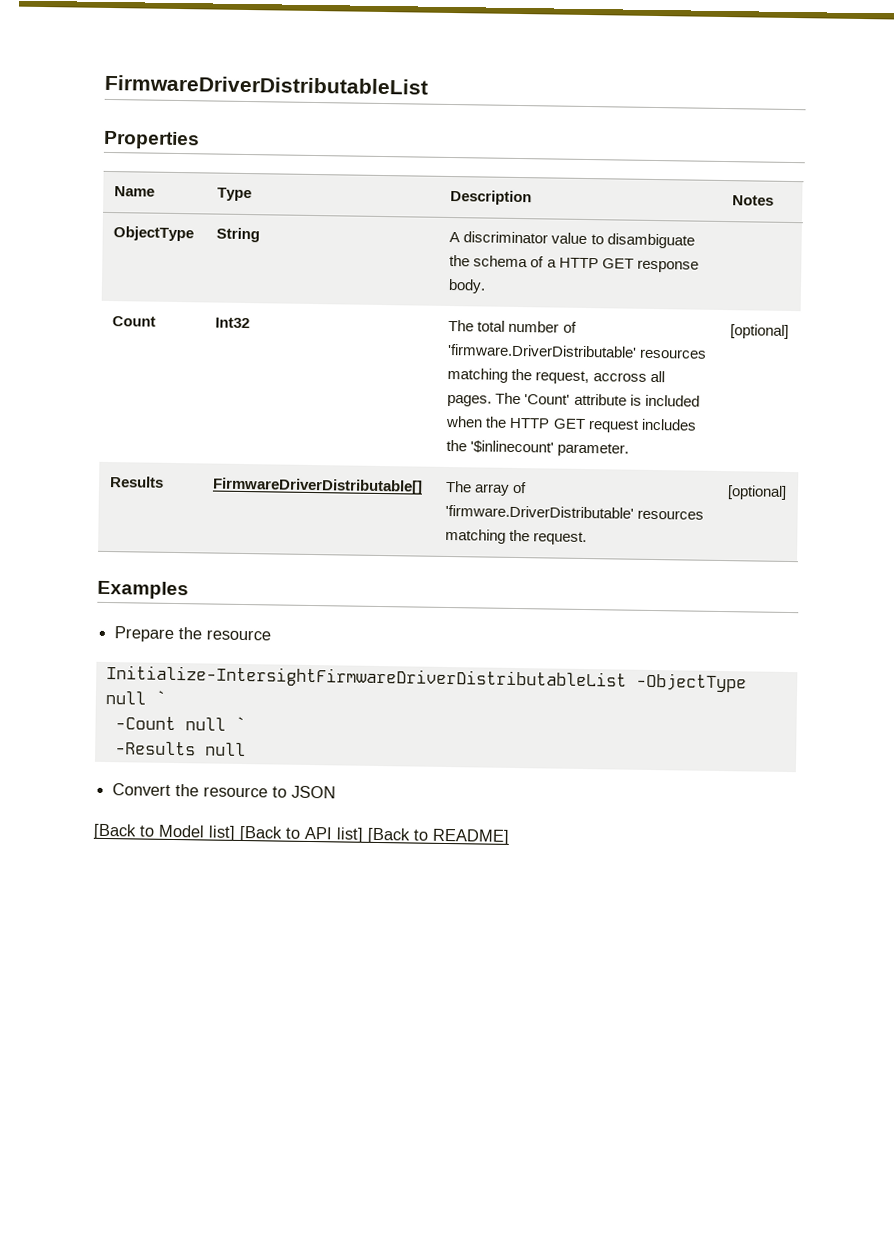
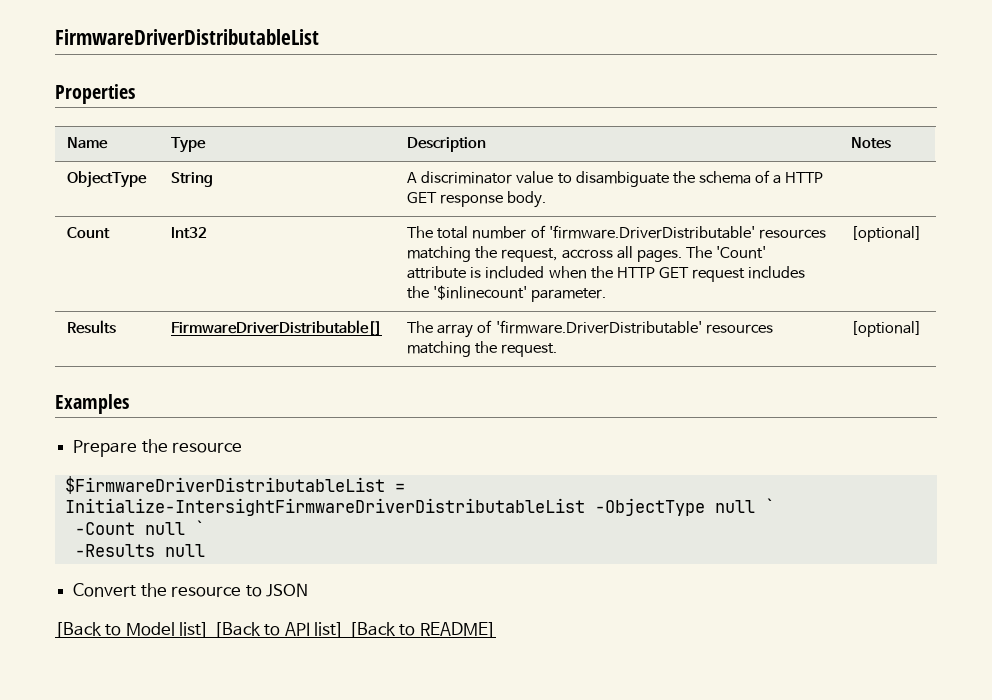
- Initialize-IntersightFirmwareDriverDistributableList -ObjectType null `
+ $FirmwareDriverDistributableList = Initialize-IntersightFirmwareDriverDistributableList -ObjectType null `

